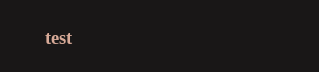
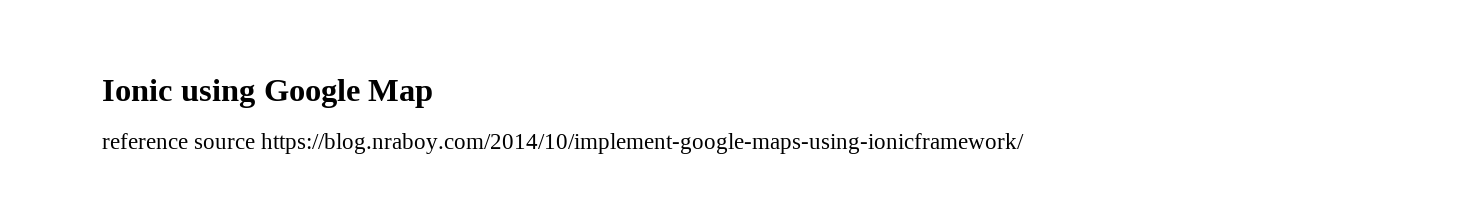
- test
+ Ionic using Google Map
+ reference source https://blog.nraboy.com/2014/10/implement-google-maps-using-ionicframework/

